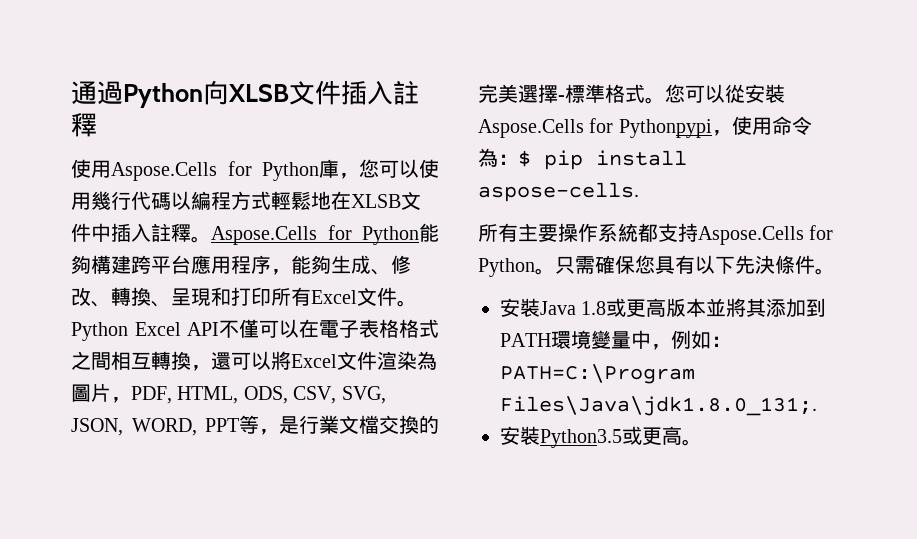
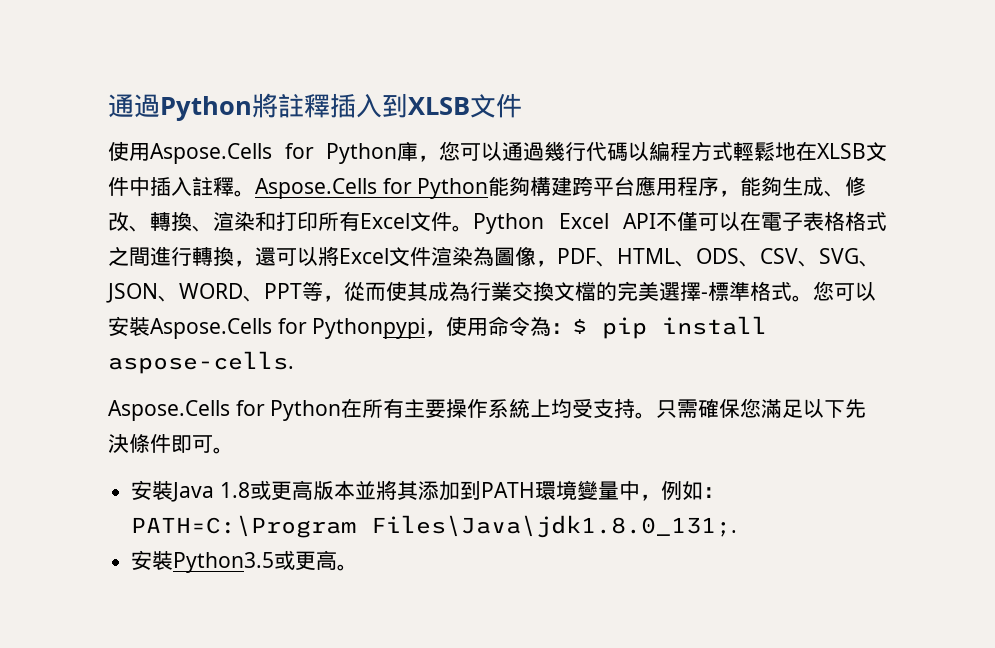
- 通過Python向XLSB文件插入註釋
+ 通過Python將註釋插入到XLSB文件
- 使用Aspose.Cells for Python庫，您可以使用幾行代碼以編程方式輕鬆地在XLSB文件中插入註釋。
+ 使用Aspose.Cells for Python庫，您可以通過幾行代碼以編程方式輕鬆地在XLSB文件中插入註釋。
- Aspose.Cells for Python能夠構建跨平台應用程序，能夠生成、修改、轉換、呈現和打印所有Excel文件。
+ Aspose.Cells for Python能夠構建跨平台應用程序，能夠生成、修改、轉換、渲染和打印所有Excel文件。
- Python Excel API不僅可以在電子表格格式之間相互轉換，還可以將Excel文件渲染為圖片，PDF, HTML, ODS, CSV, SVG, JSON, WORD, PPT等，是行業文檔交換的完美選擇-標準格式。
+ Python Excel API不僅可以在電子表格格式之間進行轉換，還可以將Excel文件渲染為圖像，PDF、HTML、ODS、CSV、SVG、JSON、WORD、PPT等，從而使其成為行業交換文檔的完美選擇-標準格式。
- 您可以從安裝Aspose.Cells for Pythonpypi，使用命令為：$ pip install aspose-cells.
+ 您可以安裝Aspose.Cells for Pythonpypi，使用命令為：$ pip install aspose-cells.
- 所有主要操作系統都支持Aspose.Cells for Python。
+ Aspose.Cells for Python在所有主要操作系統上均受支持。
- 只需確保您具有以下先決條件。
+ 只需確保您滿足以下先決條件即可。

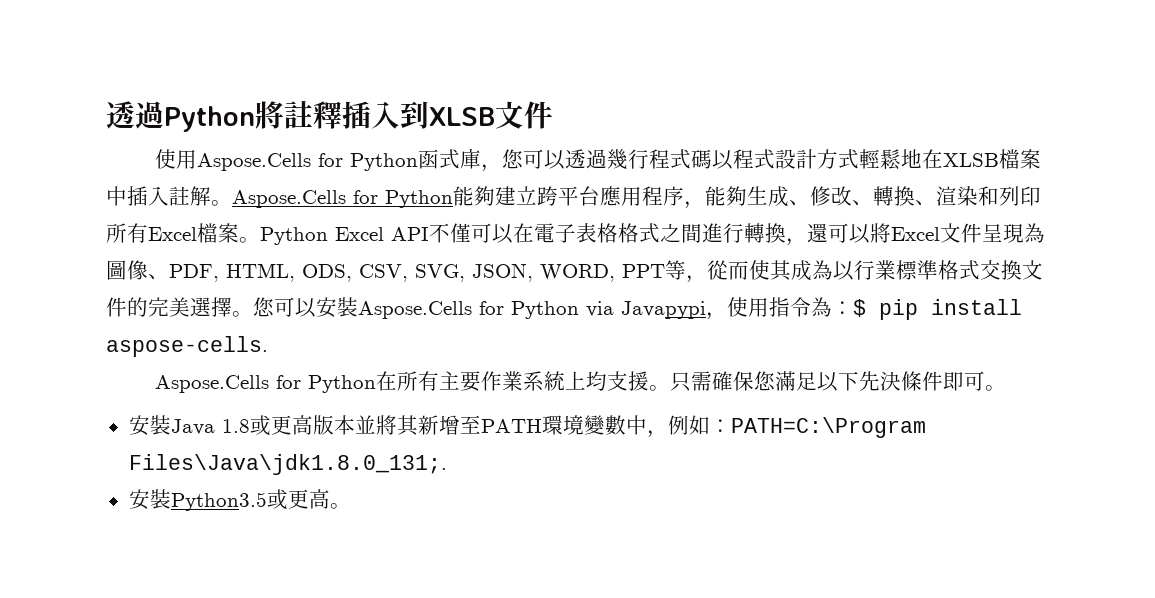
- 通過Python將註釋插入到XLSB文件
+ 透過Python將註釋插入到XLSB文件
- 使用Aspose.Cells for Python庫，您可以通過幾行代碼以編程方式輕鬆地在XLSB文件中插入註釋。
+ 使用Aspose.Cells for Python函式庫，您可以透過幾行程式碼以程式設計方式輕鬆地在XLSB檔案中插入註解。
- Aspose.Cells for Python能夠構建跨平台應用程序，能夠生成、修改、轉換、渲染和打印所有Excel文件。
+ Aspose.Cells for Python能夠建立跨平台應用程序，能夠生成、修改、轉換、渲染和列印所有Excel檔案。
- Python Excel API不僅可以在電子表格格式之間進行轉換，還可以將Excel文件渲染為圖像，PDF、HTML、ODS、CSV、SVG、JSON、WORD、PPT等，從而使其成為行業交換文檔的完美選擇-標準格式。
+ Python Excel API不僅可以在電子表格格式之間進行轉換，還可以將Excel文件呈現為圖像、PDF, HTML, ODS, CSV, SVG, JSON, WORD, PPT等，從而使其成為以行業標準格式交換文件的完美選擇。
- 您可以安裝Aspose.Cells for Pythonpypi，使用命令為：$ pip install aspose-cells.
+ 您可以安裝Aspose.Cells for Python via Javapypi，使用指令為：$ pip install aspose-cells.
- Aspose.Cells for Python在所有主要操作系統上均受支持。
+ Aspose.Cells for Python在所有主要作業系統上均支援。
- 安裝Java 1.8或更高版本並將其添加到PATH環境變量中，例如：PATH=C:\Program Files\Java\jdk1.8.0_131;.
+ 安裝Java 1.8或更高版本並將其新增至PATH環境變數中，例如：PATH=C:\Program Files\Java\jdk1.8.0_131;.

